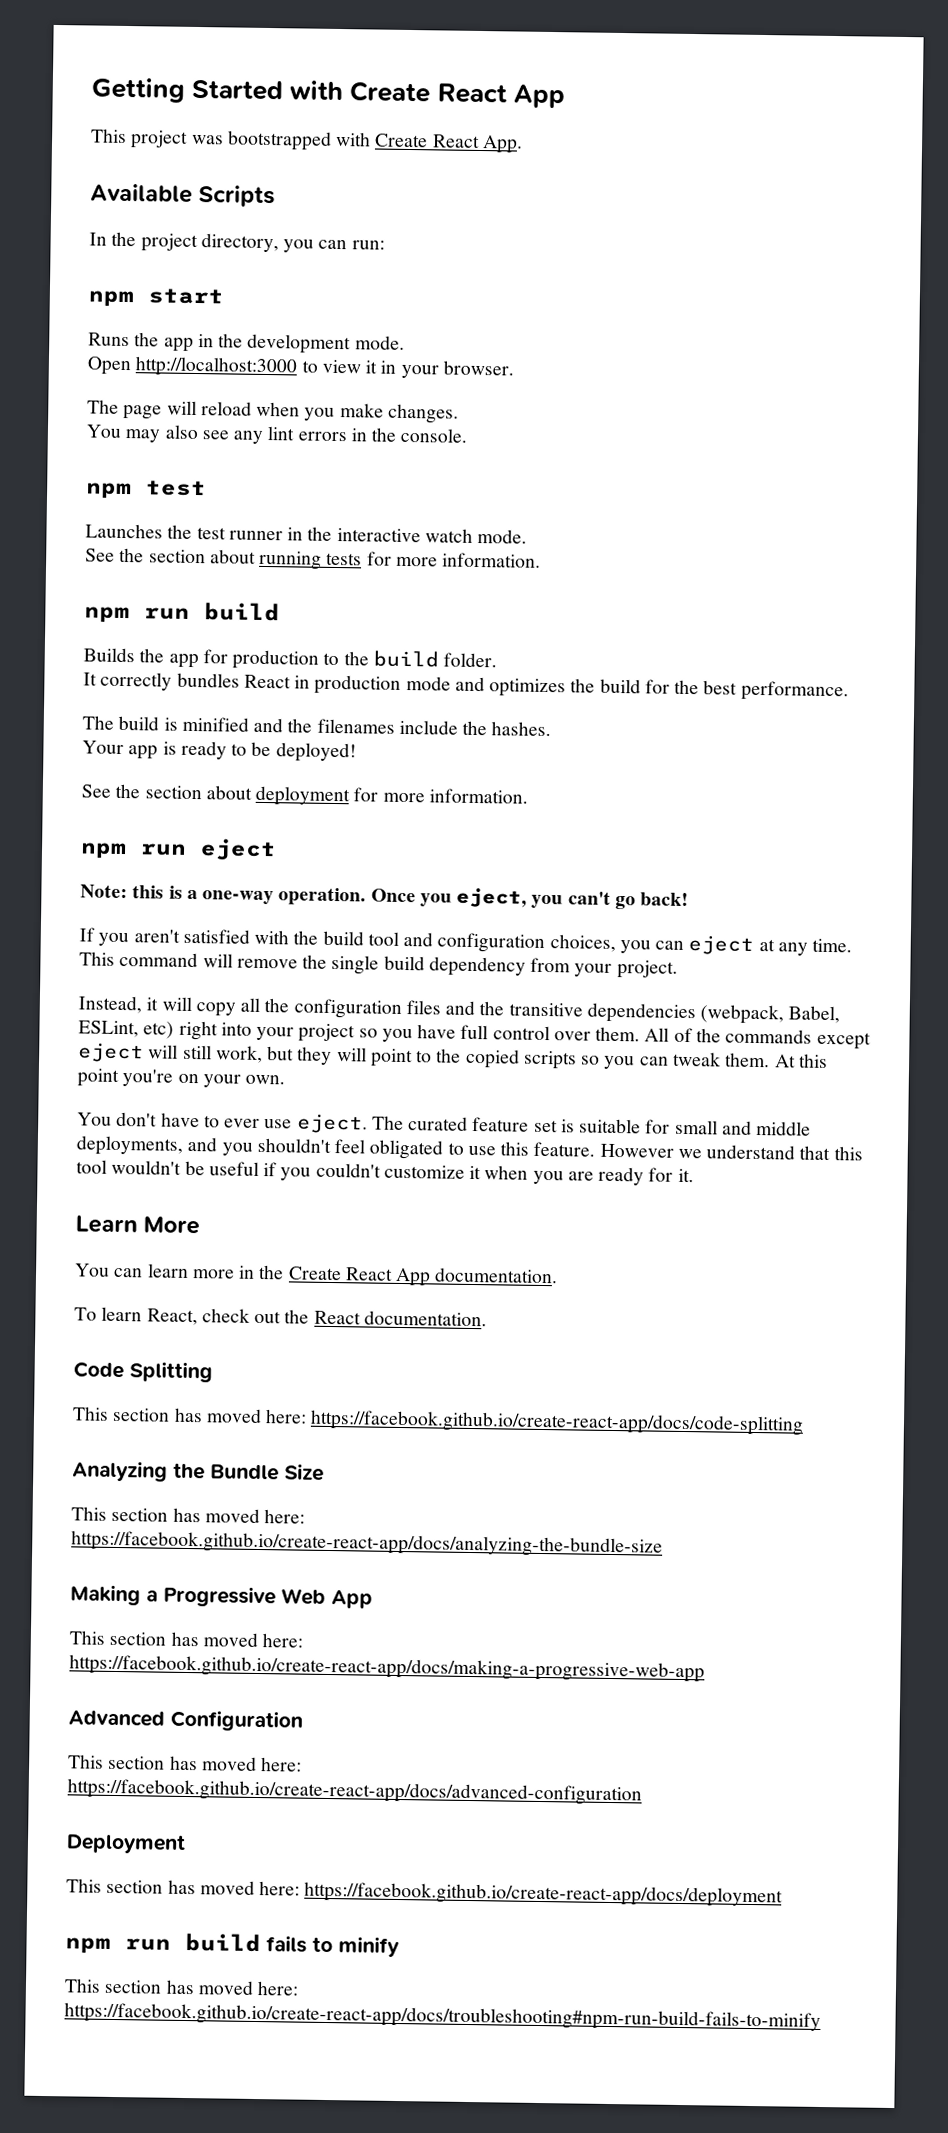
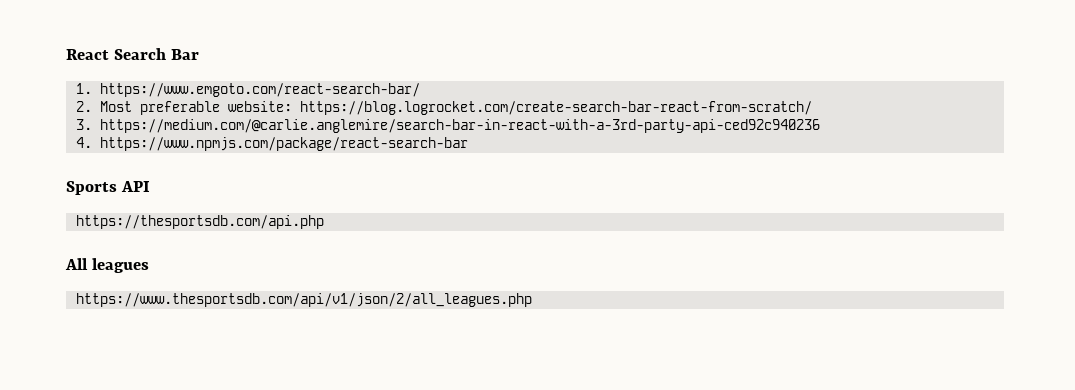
- Getting Started with Create React App
- This project was bootstrapped with Create React App.
- Available Scripts
- In the project directory, you can run:
- npm start
- Runs the app in the development mode.
- Open http://localhost:3000 to view it in your browser.
- The page will reload when you make changes.
- You may also see any lint errors in the console.
- npm test
- Launches the test runner in the interactive watch mode.
- See the section about running tests for more information.
- npm run build
- Builds the app for production to the build folder.
- It correctly bundles React in production mode and optimizes the build for the best performance.
- The build is minified and the filenames include the hashes.
- Your app is ready to be deployed!
- See the section about deployment for more information.
- npm run eject
- Note: this is a one-way operation. Once you eject, you can't go back!
- If you aren't satisfied with the build tool and configuration choices, you can eject at any time. This command will remove the single build dependency from your project.
- Instead, it will copy all the configuration files and the transitive dependencies (webpack, Babel, ESLint, etc) right into your project so you have full control over them. All of the commands except eject will still work, but they will point to the copied scripts so you can tweak them. At this point you're on your own.
- You don't have to ever use eject. The curated feature set is suitable for small and middle deployments, and you shouldn't feel obligated to use this feature. However we understand that this tool wouldn't be useful if you couldn't customize it when you are ready for it.
- Learn More
- You can learn more in the Create React App documentation.
- To learn React, check out the React documentation.
- Code Splitting
- This section has moved here: https://facebook.github.io/create-react-app/docs/code-splitting
- Analyzing the Bundle Size
- This section has moved here: https://facebook.github.io/create-react-app/docs/analyzing-the-bundle-size
- Making a Progressive Web App
- This section has moved here: https://facebook.github.io/create-react-app/docs/making-a-progressive-web-app
- Advanced Configuration
- This section has moved here: https://facebook.github.io/create-react-app/docs/advanced-configuration
- Deployment
- This section has moved here: https://facebook.github.io/create-react-app/docs/deployment
- npm run build fails to minify
- This section has moved here: https://facebook.github.io/create-react-app/docs/troubleshooting#npm-run-build-fails-to-minify
+ React Search Bar
+ 1. https://www.emgoto.com/react-search-bar/
+ 2. Most preferable website: https://blog.logrocket.com/create-search-bar-react-from-scratch/
+ 3. https://medium.com/@carlie.anglemire/search-bar-in-react-with-a-3rd-party-api-ced92c940236
+ 4. https://www.npmjs.com/package/react-search-bar
+ Sports API
+ https://thesportsdb.com/api.php
+ All leagues
+ https://www.thesportsdb.com/api/v1/json/2/all_leagues.php

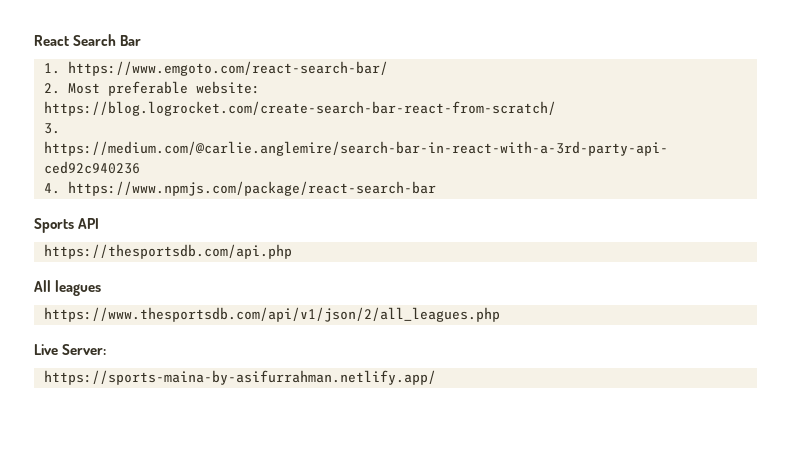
+ Live Server:
+ https://sports-maina-by-asifurrahman.netlify.app/

